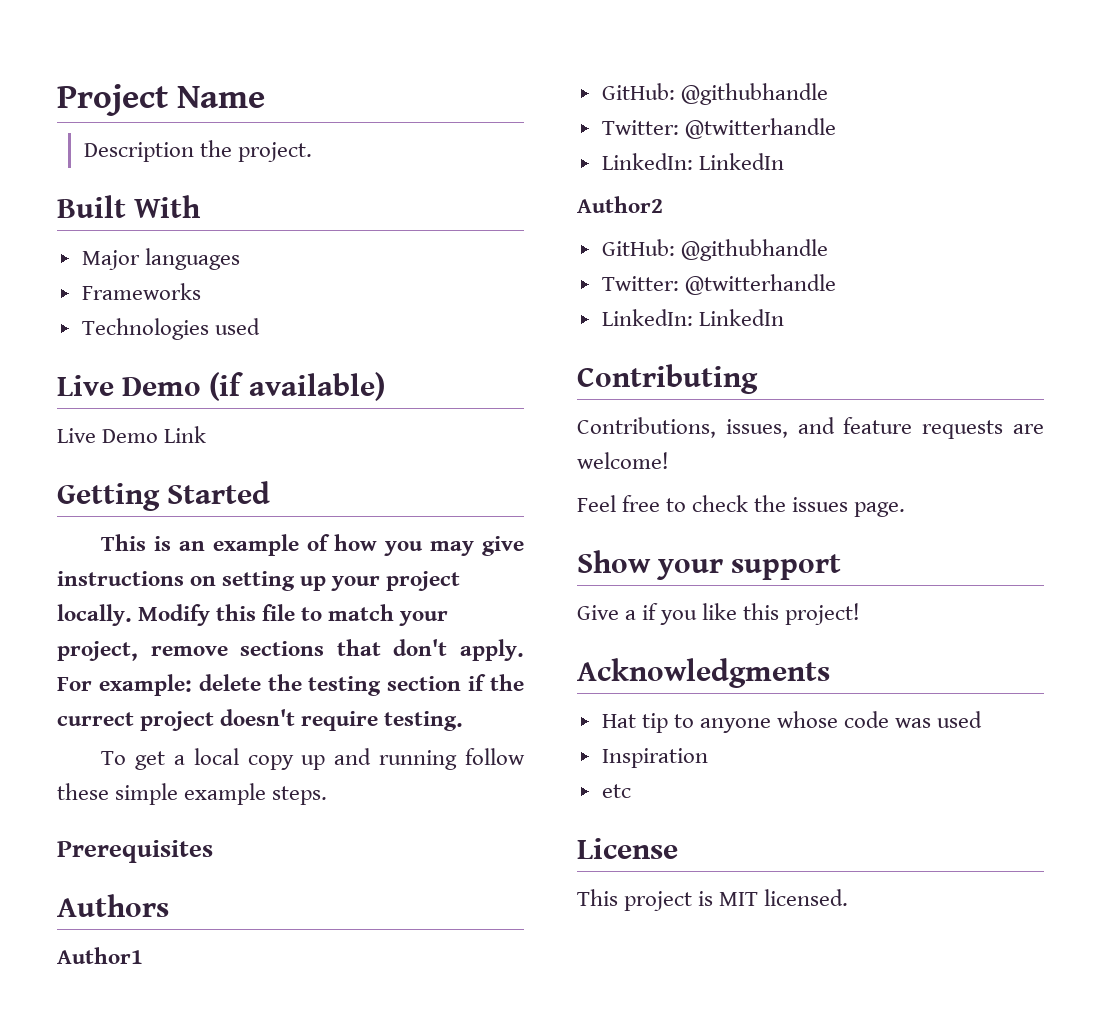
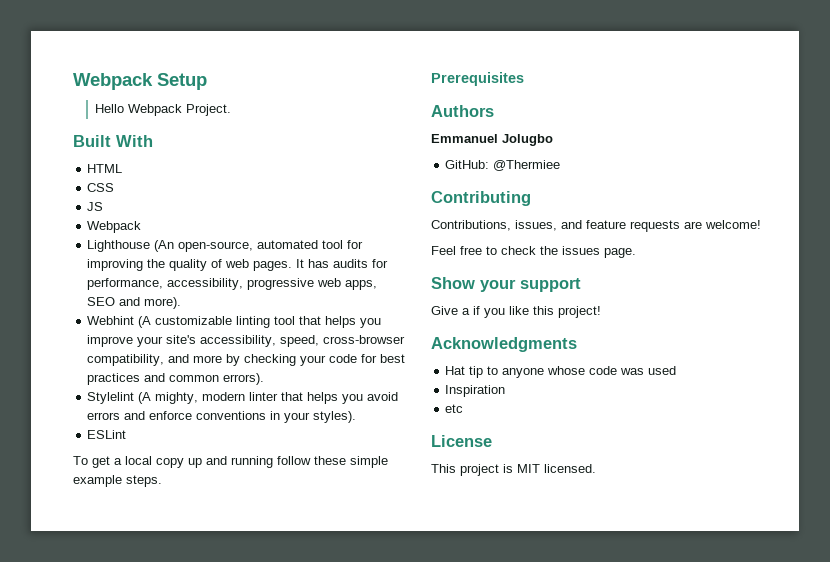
- Project Name
- Description the project.
+ Webpack Setup
+ Hello Webpack Project.
  Built With
- Major languages
- Frameworks
- Technologies used
- Live Demo (if available)
- Live Demo Link
- Getting Started
- This is an example of how you may give instructions on setting up your project locally. Modify this file to match your project, remove sections that don't apply. For example: delete the testing section if the currect project doesn't require testing.
+ HTML
+ CSS
+ JS
+ Webpack
+ Lighthouse (An open-source, automated tool for improving the quality of web pages. It has audits for performance, accessibility, progressive web apps, SEO and more).
+ Webhint (A customizable linting tool that helps you improve your site's accessibility, speed, cross-browser compatibility, and more by checking your code for best practices and common errors).
+ Stylelint (A mighty, modern linter that helps you avoid errors and enforce conventions in your styles).
+ ESLint
- Author1
- GitHub: @githubhandle
- Twitter: @twitterhandle
- LinkedIn: LinkedIn
- Author2
- GitHub: @githubhandle
- Twitter: @twitterhandle
- LinkedIn: LinkedIn
+ Emmanuel Jolugbo
+ GitHub: @Thermiee

